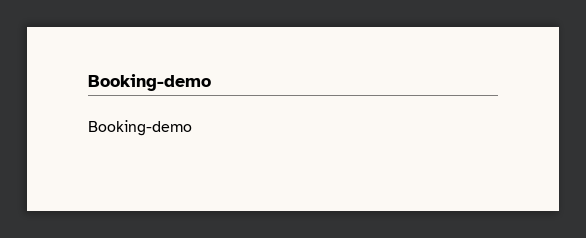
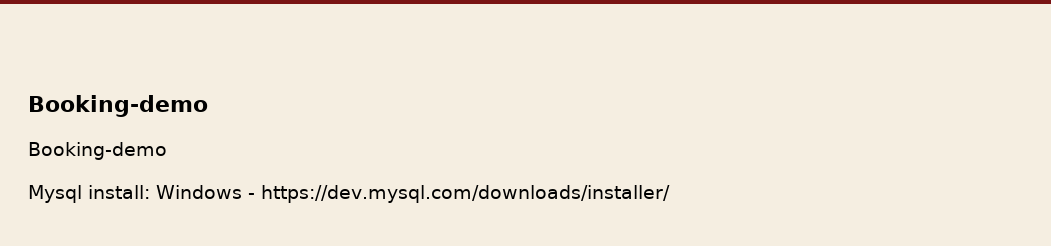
+ Mysql install: Windows - https://dev.mysql.com/downloads/installer/

